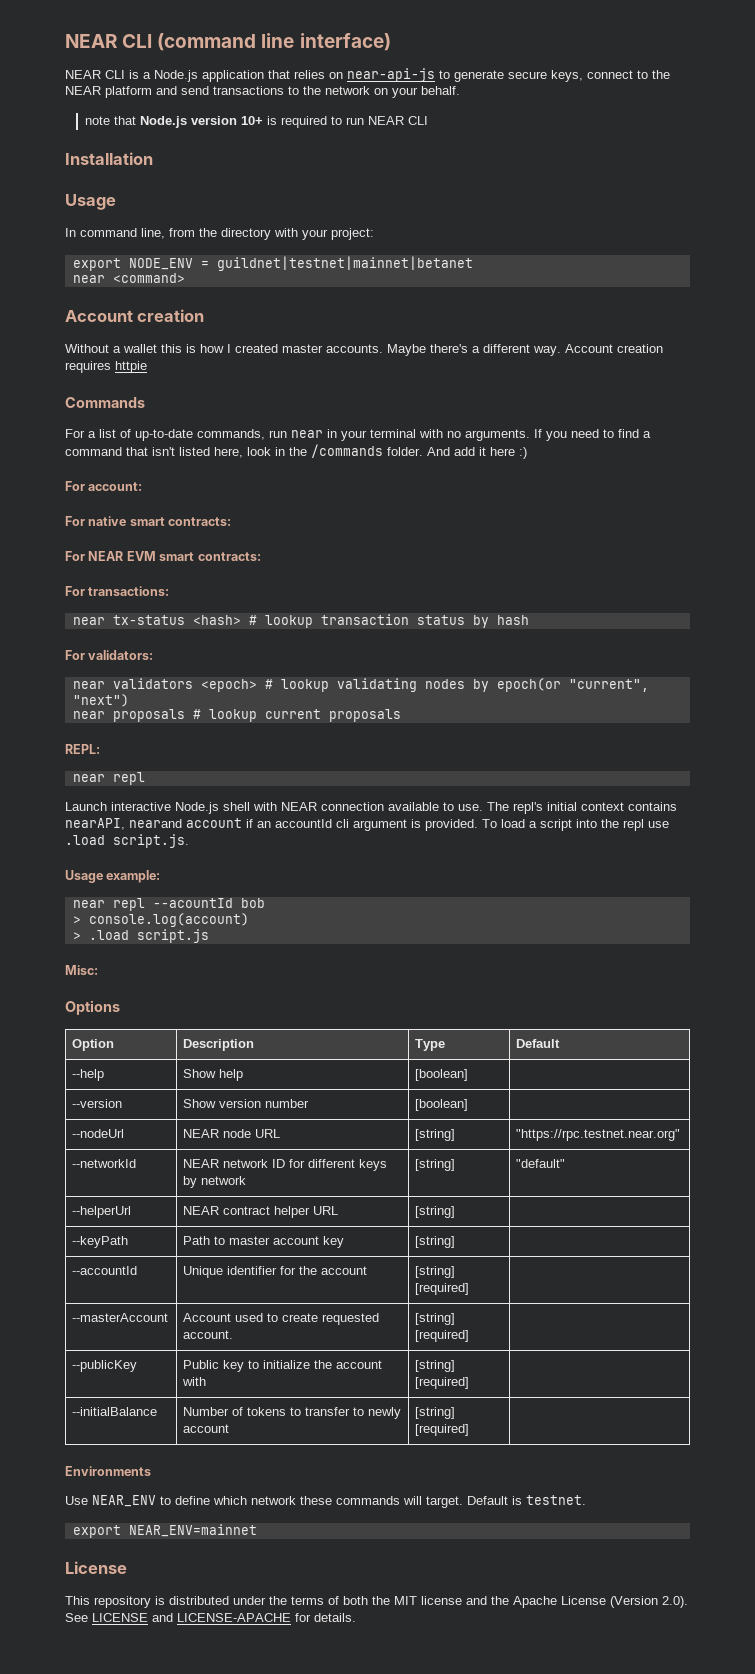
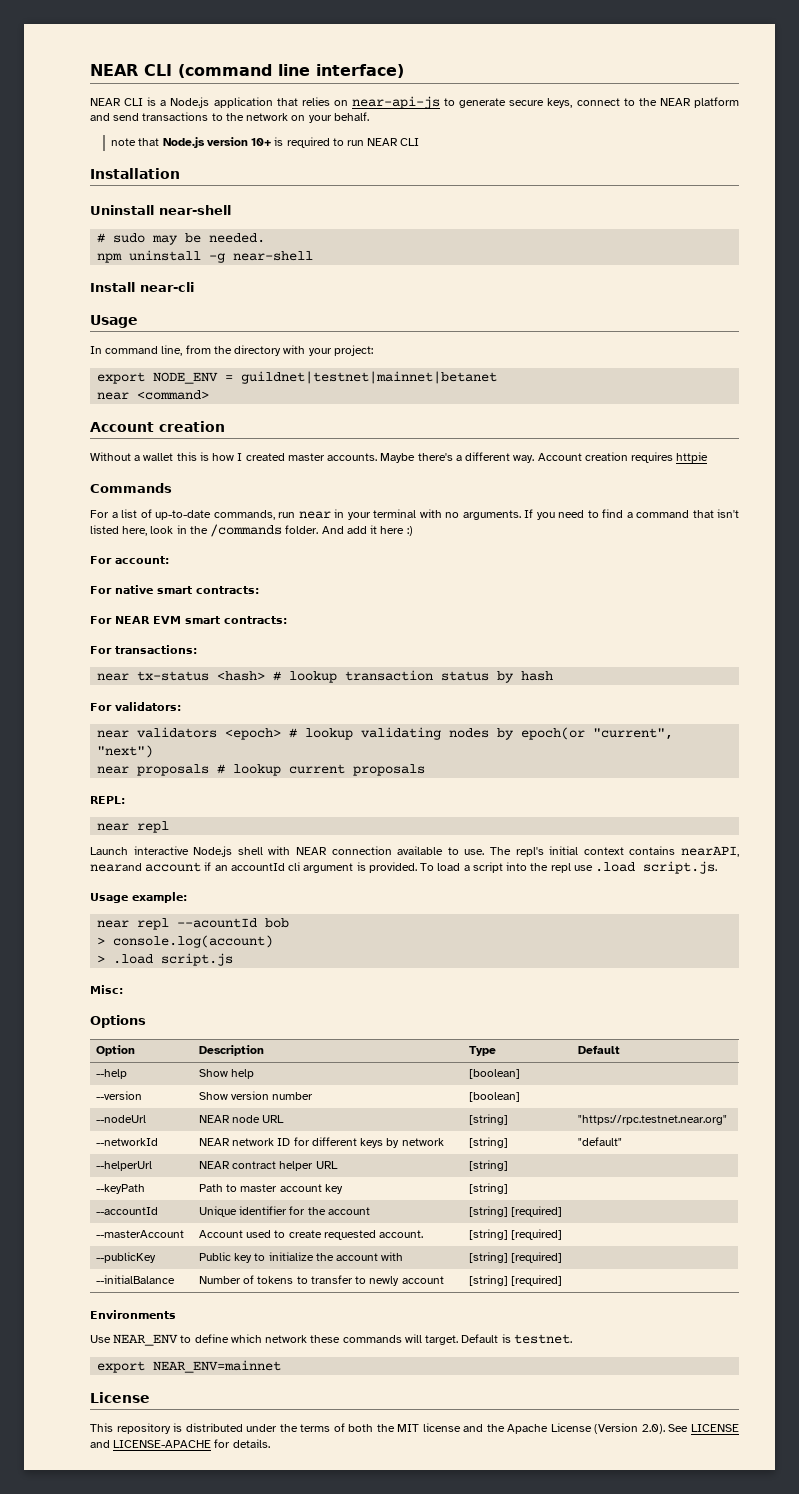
+ Uninstall near-shell
+ # sudo may be needed.
+ npm uninstall -g near-shell
+ Install near-cli

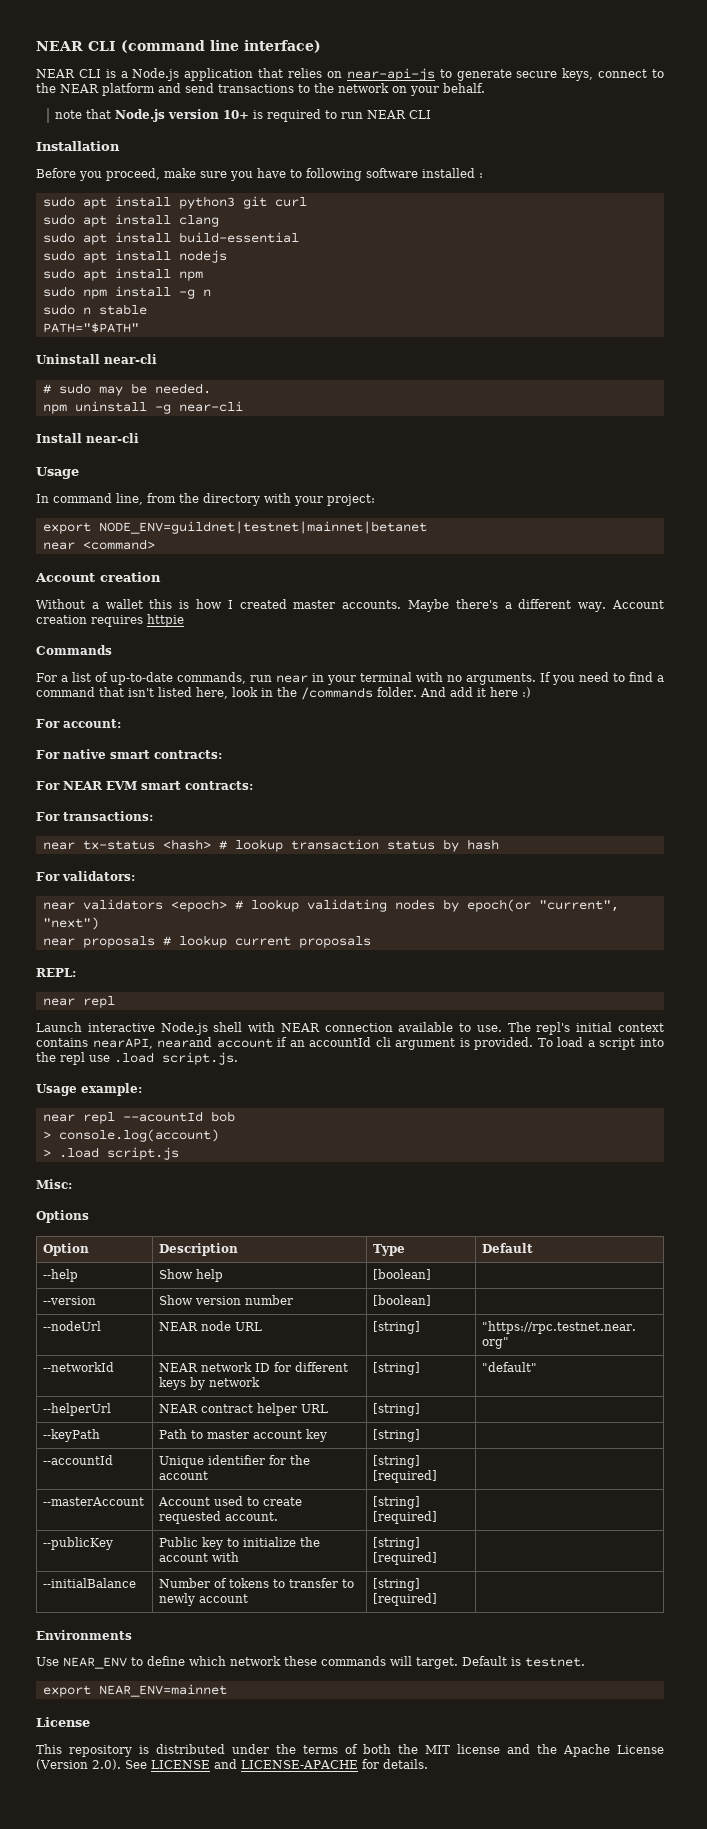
+ Before you proceed, make sure you have to following software installed :
+ sudo apt install python3 git curl
+ sudo apt install clang
+ sudo apt install build-essential
+ sudo apt install nodejs
+ sudo apt install npm
+ sudo npm install -g n
+ sudo n stable
+ PATH="$PATH"
- Uninstall near-shell
+ Uninstall near-cli
- npm uninstall -g near-shell
+ npm uninstall -g near-cli
- export NODE_ENV = guildnet|testnet|mainnet|betanet
+ export NODE_ENV=guildnet|testnet|mainnet|betanet

